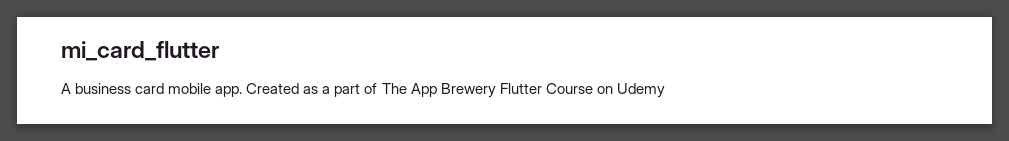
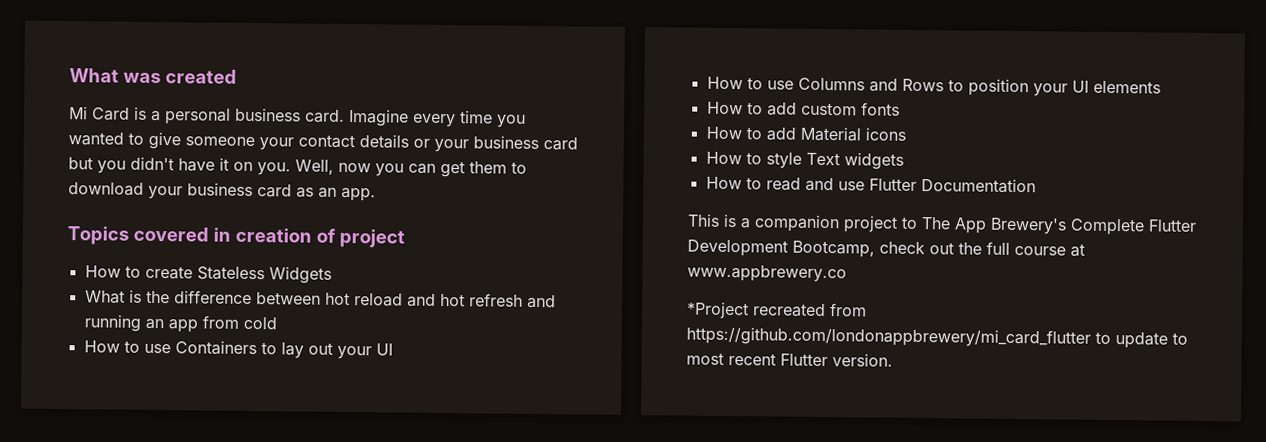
- mi_card_flutter
- A business card mobile app. Created as a part of The App Brewery Flutter Course on Udemy
+ What was created
+ Mi Card is a personal business card. Imagine every time you wanted to give someone your contact details or your business card but you didn't have it on you. Well, now you can get them to download your business card as an app.
+ Topics covered in creation of project
+ How to create Stateless Widgets
+ What is the difference between hot reload and hot refresh and running an app from cold
+ How to use Containers to lay out your UI
+ How to use Columns and Rows to position your UI elements
+ How to add custom fonts
+ How to add Material icons
+ How to style Text widgets
+ How to read and use Flutter Documentation
+ This is a companion project to The App Brewery's Complete Flutter Development Bootcamp, check out the full course at www.appbrewery.co
+ *Project recreated from https://github.com/londonappbrewery/mi_card_flutter to update to most recent Flutter version.

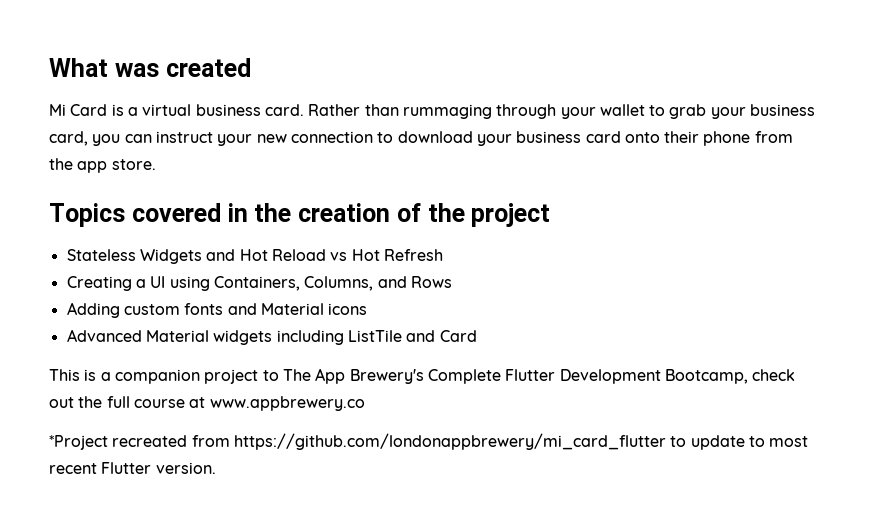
- Mi Card is a personal business card.
+ Mi Card is a virtual business card.
- Imagine every time you wanted to give someone your contact details or your business card but you didn't have it on you. Well, now you can get them to download your business card as an app.
+ Rather than rummaging through your wallet to grab your business card, you can instruct your new connection to download your business card onto their phone from the app store.
- Topics covered in creation of project
+ Topics covered in the creation of the project
- How to create Stateless Widgets
- What is the difference between hot reload and hot refresh and running an app from cold
- How to use Containers to lay out your UI
- How to use Columns and Rows to position your UI elements
- How to add custom fonts
- How to add Material icons
+ Stateless Widgets and Hot Reload vs Hot Refresh
+ Creating a UI using Containers, Columns, and Rows
+ Adding custom fonts and Material icons
- How to style Text widgets
- How to read and use Flutter Documentation
+ Advanced Material widgets including ListTile and Card

